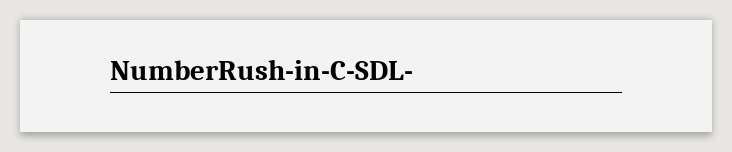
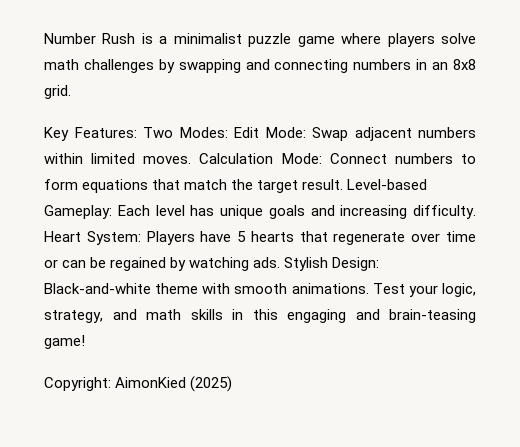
- NumberRush-in-C-SDL-
+ Number Rush is a minimalist puzzle game where players solve math challenges by swapping and connecting numbers in an 8x8 grid.
+ Key Features: Two Modes: Edit Mode: Swap adjacent numbers within limited moves. Calculation Mode: Connect numbers to form equations that match the target result. Level-based Gameplay: Each level has unique goals and increasing difficulty. Heart System: Players have 5 hearts that regenerate over time or can be regained by watching ads. Stylish Design: Black-and-white theme with smooth animations. Test your logic, strategy, and math skills in this engaging and brain-teasing game!
+ Copyright: AimonKied (2025)

